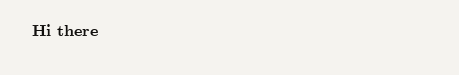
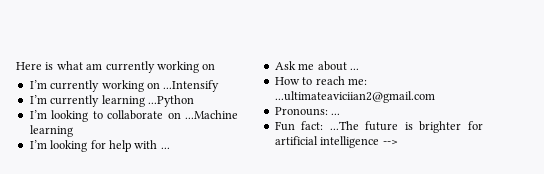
- Hi there
+ Here is what am currently working on
+ I’m currently working on ...Intensify
+ I’m currently learning ...Python
+ I’m looking to collaborate on ...Machine learning
+ I’m looking for help with ...
+ Ask me about ...
+ How to reach me: ...ultimateaviciian2@gmail.com
+ Pronouns: ...
+ Fun fact: ...The future is brighter for artificial intelligence -->

